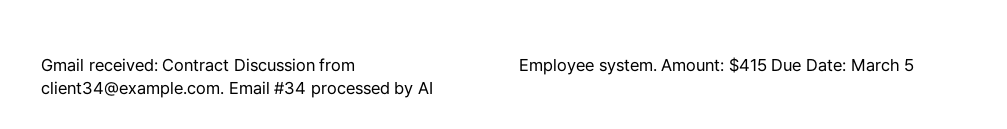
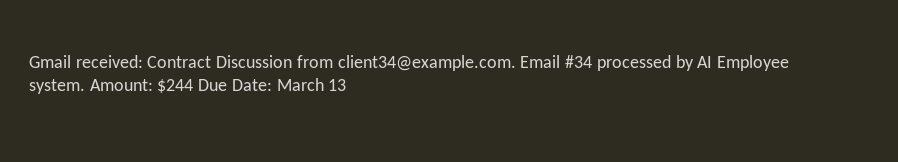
- Amount: $415 Due Date: March 5
+ Amount: $244 Due Date: March 13

